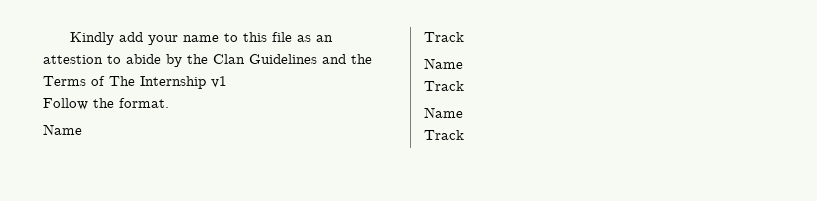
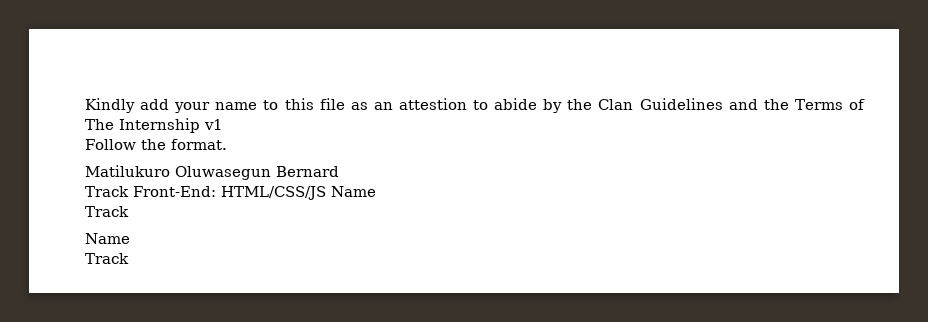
  Follow the format.
- Name
- Track
- Name
+ Matilukuro Oluwasegun Bernard
+ Track Front-End: HTML/CSS/JS Name

